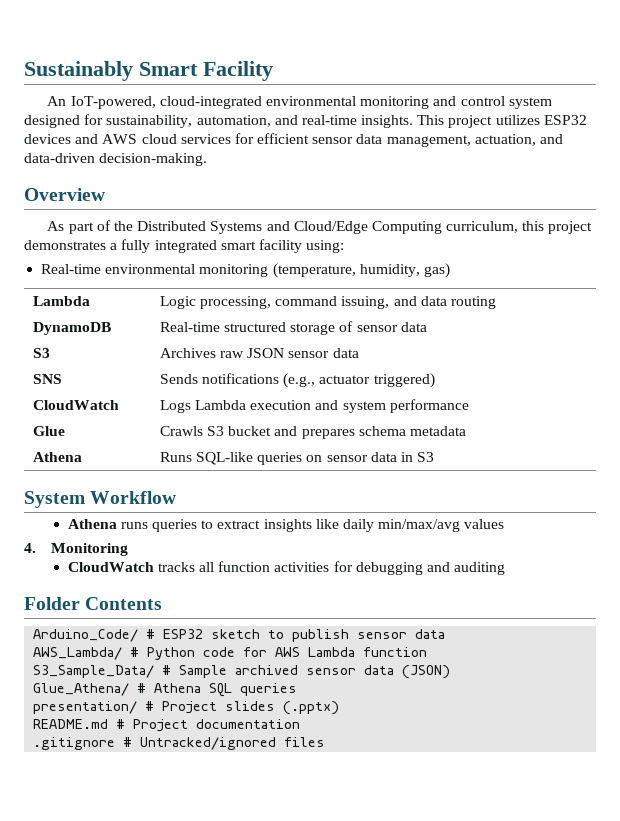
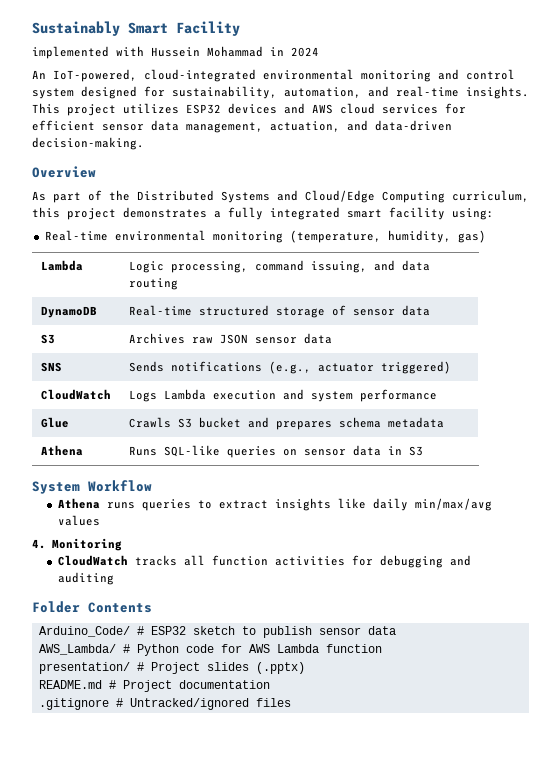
+ implemented with Hussein Mohammad in 2024
- S3_Sample_Data/ # Sample archived sensor data (JSON)
- Glue_Athena/ # Athena SQL queries

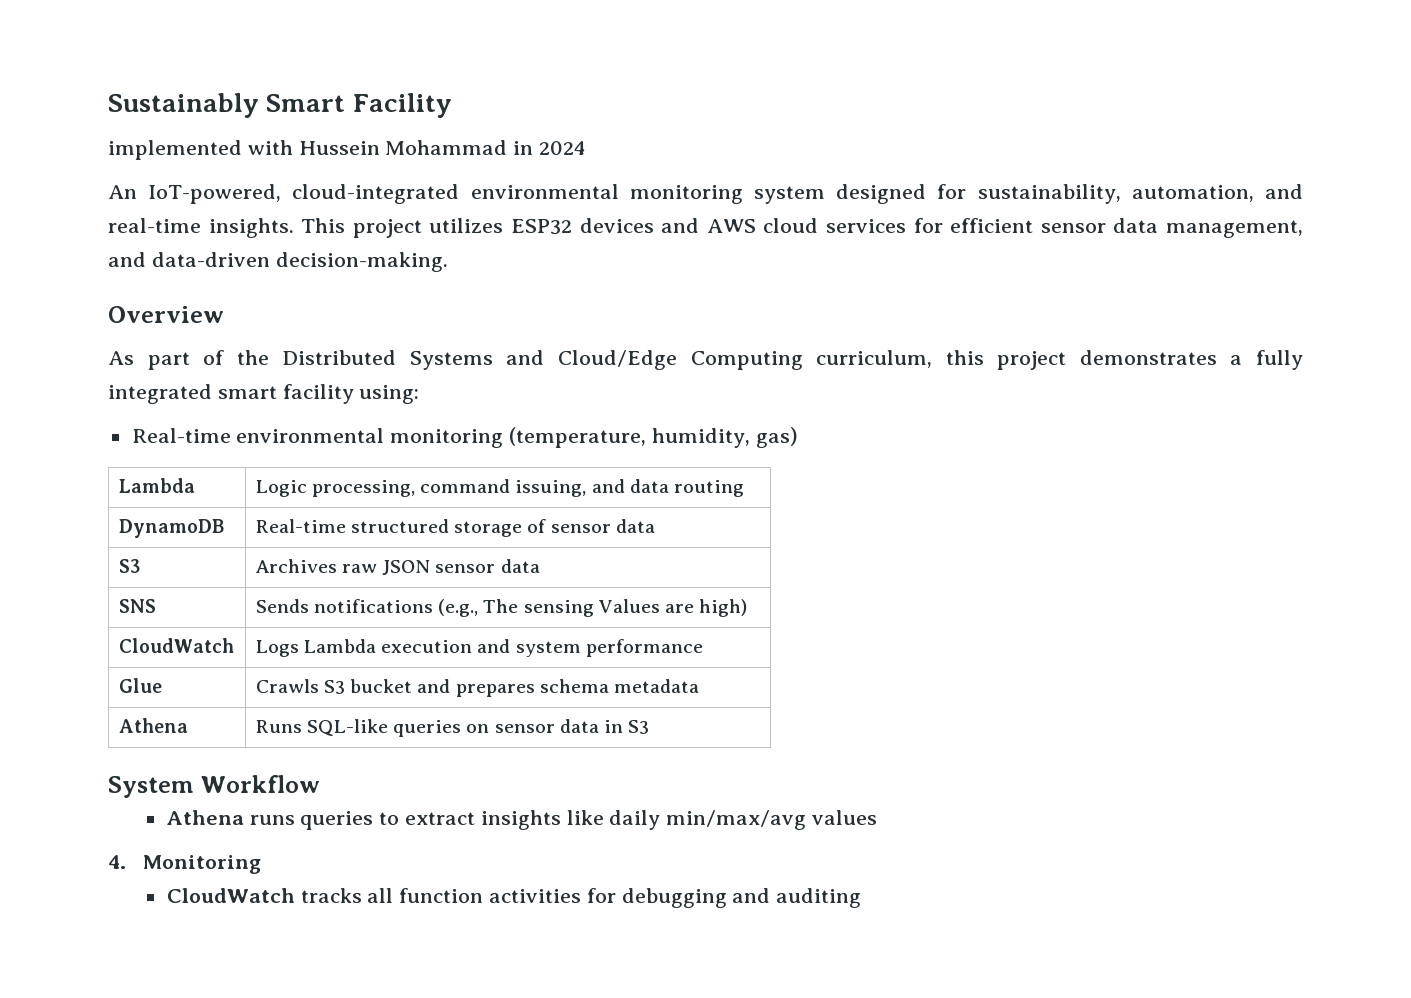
- An IoT-powered, cloud-integrated environmental monitoring and control system designed for sustainability, automation, and real-time insights.
+ An IoT-powered, cloud-integrated environmental monitoring system designed for sustainability, automation, and real-time insights.
- This project utilizes ESP32 devices and AWS cloud services for efficient sensor data management, actuation, and data-driven decision-making.
+ This project utilizes ESP32 devices and AWS cloud services for efficient sensor data management, and data-driven decision-making.
- SNS | Sends notifications (e.g., actuator triggered)
+ SNS | Sends notifications (e.g., The sensing Values are high)
- Folder Contents
- Arduino_Code/ # ESP32 sketch to publish sensor data
- AWS_Lambda/ # Python code for AWS Lambda function
- presentation/ # Project slides (.pptx)
- README.md # Project documentation
- .gitignore # Untracked/ignored files

